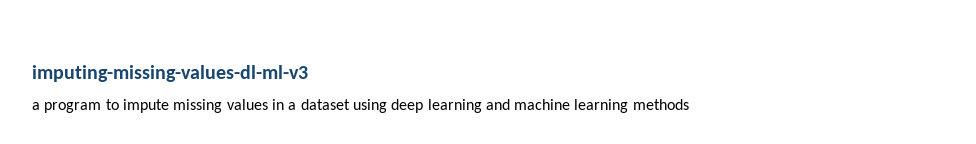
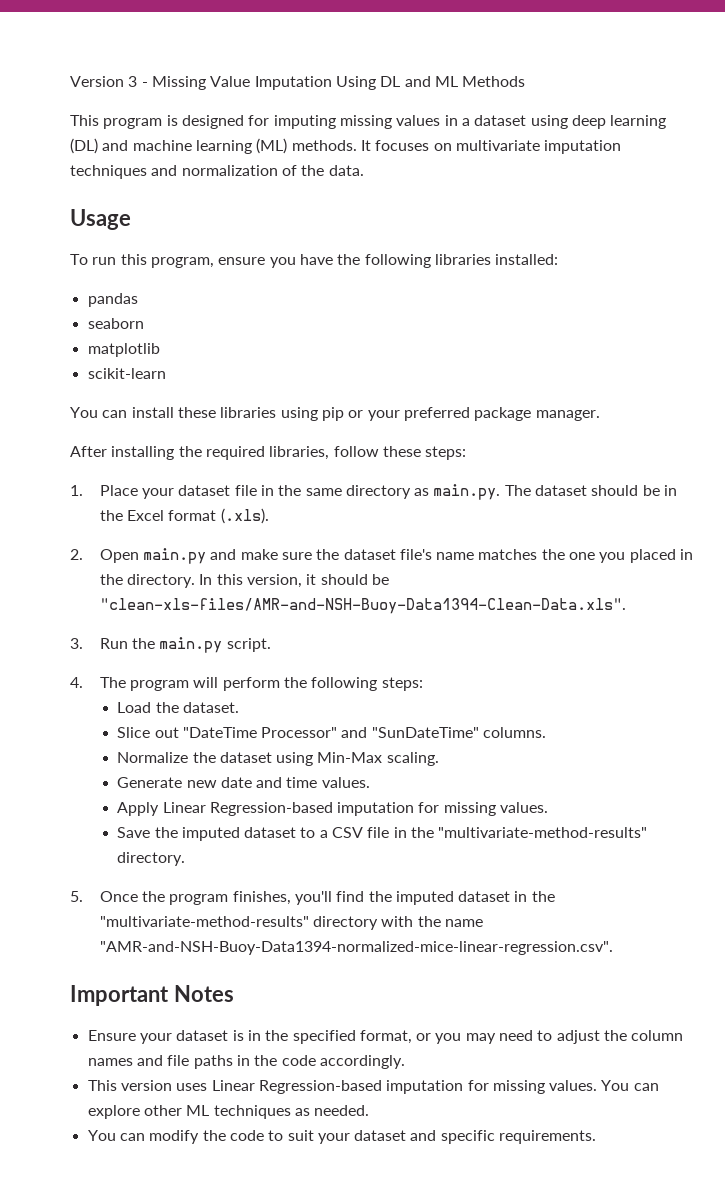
- imputing-missing-values-dl-ml-v3
- a program to impute missing values in a dataset using deep learning and machine learning methods
+ Version 3 - Missing Value Imputation Using DL and ML Methods
+ This program is designed for imputing missing values in a dataset using deep learning (DL) and machine learning (ML) methods. It focuses on multivariate imputation techniques and normalization of the data.
+ Usage
+ To run this program, ensure you have the following libraries installed:
+ pandas
+ seaborn
+ matplotlib
+ scikit-learn
+ You can install these libraries using pip or your preferred package manager.
+ After installing the required libraries, follow these steps:
+ 1. Place your dataset file in the same directory as main.py. The dataset should be in the Excel format (.xls).
+ 2. Open main.py and make sure the dataset file's name matches the one you placed in the directory. In this version, it should be "clean-xls-files/AMR-and-NSH-Buoy-Data1394-Clean-Data.xls".
+ 3. Run the main.py script.
+ 4. The program will perform the following steps:
+ Load the dataset.
+ Slice out "DateTime Processor" and "SunDateTime" columns.
+ Normalize the dataset using Min-Max scaling.
+ Generate new date and time values.
+ Apply Linear Regression-based imputation for missing values.
+ Save the imputed dataset to a CSV file in the "multivariate-method-results" directory.
+ 5. Once the program finishes, you'll find the imputed dataset in the "multivariate-method-results" directory with the name "AMR-and-NSH-Buoy-Data1394-normalized-mice-linear-regression.csv".
+ Important Notes
+ Ensure your dataset is in the specified format, or you may need to adjust the column names and file paths in the code accordingly.
+ This version uses Linear Regression-based imputation for missing values. You can explore other ML techniques as needed.
+ You can modify the code to suit your dataset and specific requirements.

